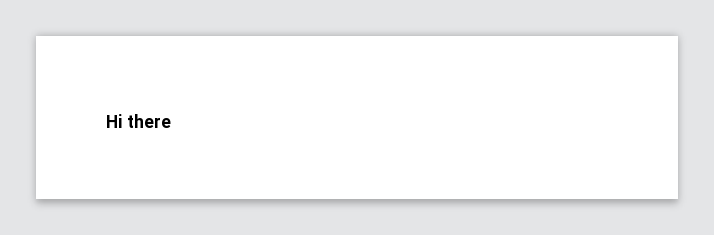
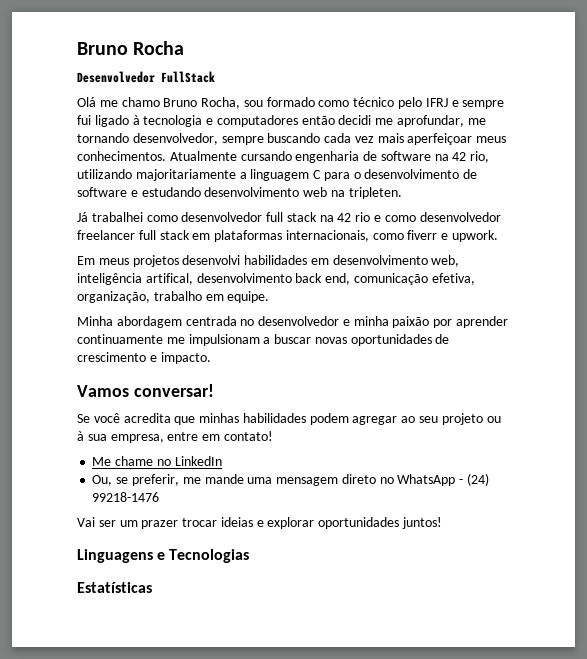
- Hi there
+ Bruno Rocha
+ Desenvolvedor FullStack
+ Olá me chamo Bruno Rocha, sou formado como técnico pelo IFRJ e sempre fui ligado à tecnologia e computadores então decidi me aprofundar, me tornando desenvolvedor, sempre buscando cada vez mais aperfeiçoar meus conhecimentos. Atualmente cursando engenharia de software na 42 rio, utilizando majoritariamente a linguagem C para o desenvolvimento de software e estudando desenvolvimento web na tripleten.
+ Já trabalhei como desenvolvedor full stack na 42 rio e como desenvolvedor freelancer full stack em plataformas internacionais, como fiverr e upwork.
+ Em meus projetos desenvolvi habilidades em desenvolvimento web, inteligência artifical, desenvolvimento back end, comunicação efetiva, organização, trabalho em equipe.
+ Minha abordagem centrada no desenvolvedor e minha paixão por aprender continuamente me impulsionam a buscar novas oportunidades de crescimento e impacto.
+ Vamos conversar!
+ Se você acredita que minhas habilidades podem agregar ao seu projeto ou à sua empresa, entre em contato!
+ Me chame no LinkedIn
+ Ou, se preferir, me mande uma mensagem direto no WhatsApp - (24) 99218-1476
+ Vai ser um prazer trocar ideias e explorar oportunidades juntos!
+ Linguagens e Tecnologias
+ Estatísticas

